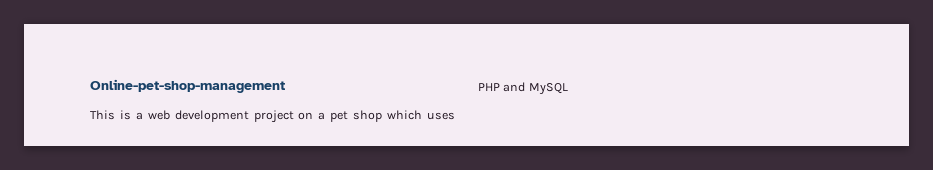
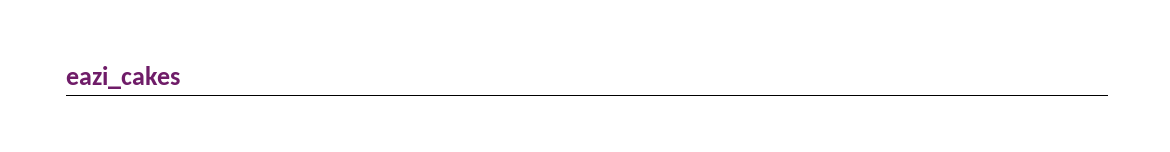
- Online-pet-shop-management
- This is a web development project on a pet shop which uses PHP and MySQL
+ eazi_cakes

